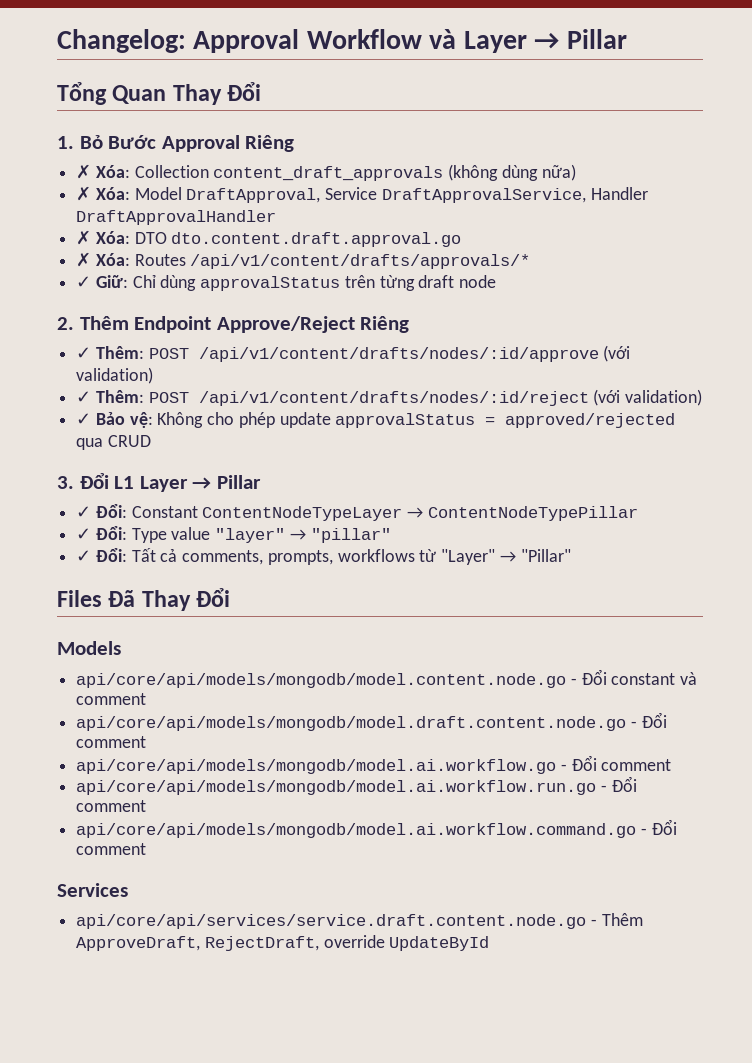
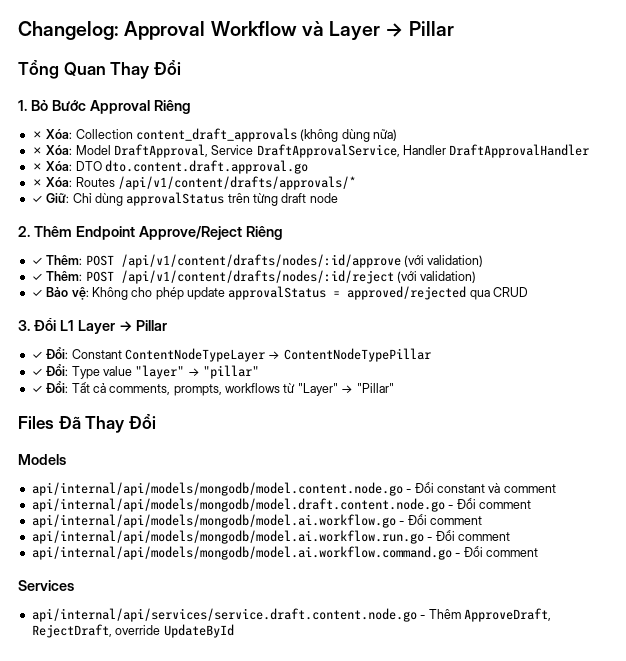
- api/core/api/models/mongodb/model.content.node.go - Đổi constant và comment
+ api/internal/api/models/mongodb/model.content.node.go - Đổi constant và comment
- api/core/api/models/mongodb/model.draft.content.node.go - Đổi comment
- api/core/api/models/mongodb/model.ai.workflow.go - Đổi comment
- api/core/api/models/mongodb/model.ai.workflow.run.go - Đổi comment
- api/core/api/models/mongodb/model.ai.workflow.command.go - Đổi comment
+ api/internal/api/models/mongodb/model.draft.content.node.go - Đổi comment
+ api/internal/api/models/mongodb/model.ai.workflow.go - Đổi comment
+ api/internal/api/models/mongodb/model.ai.workflow.run.go - Đổi comment
+ api/internal/api/models/mongodb/model.ai.workflow.command.go - Đổi comment
- api/core/api/services/service.draft.content.node.go - Thêm ApproveDraft, RejectDraft, override UpdateById
+ api/internal/api/services/service.draft.content.node.go - Thêm ApproveDraft, RejectDraft, override UpdateById

